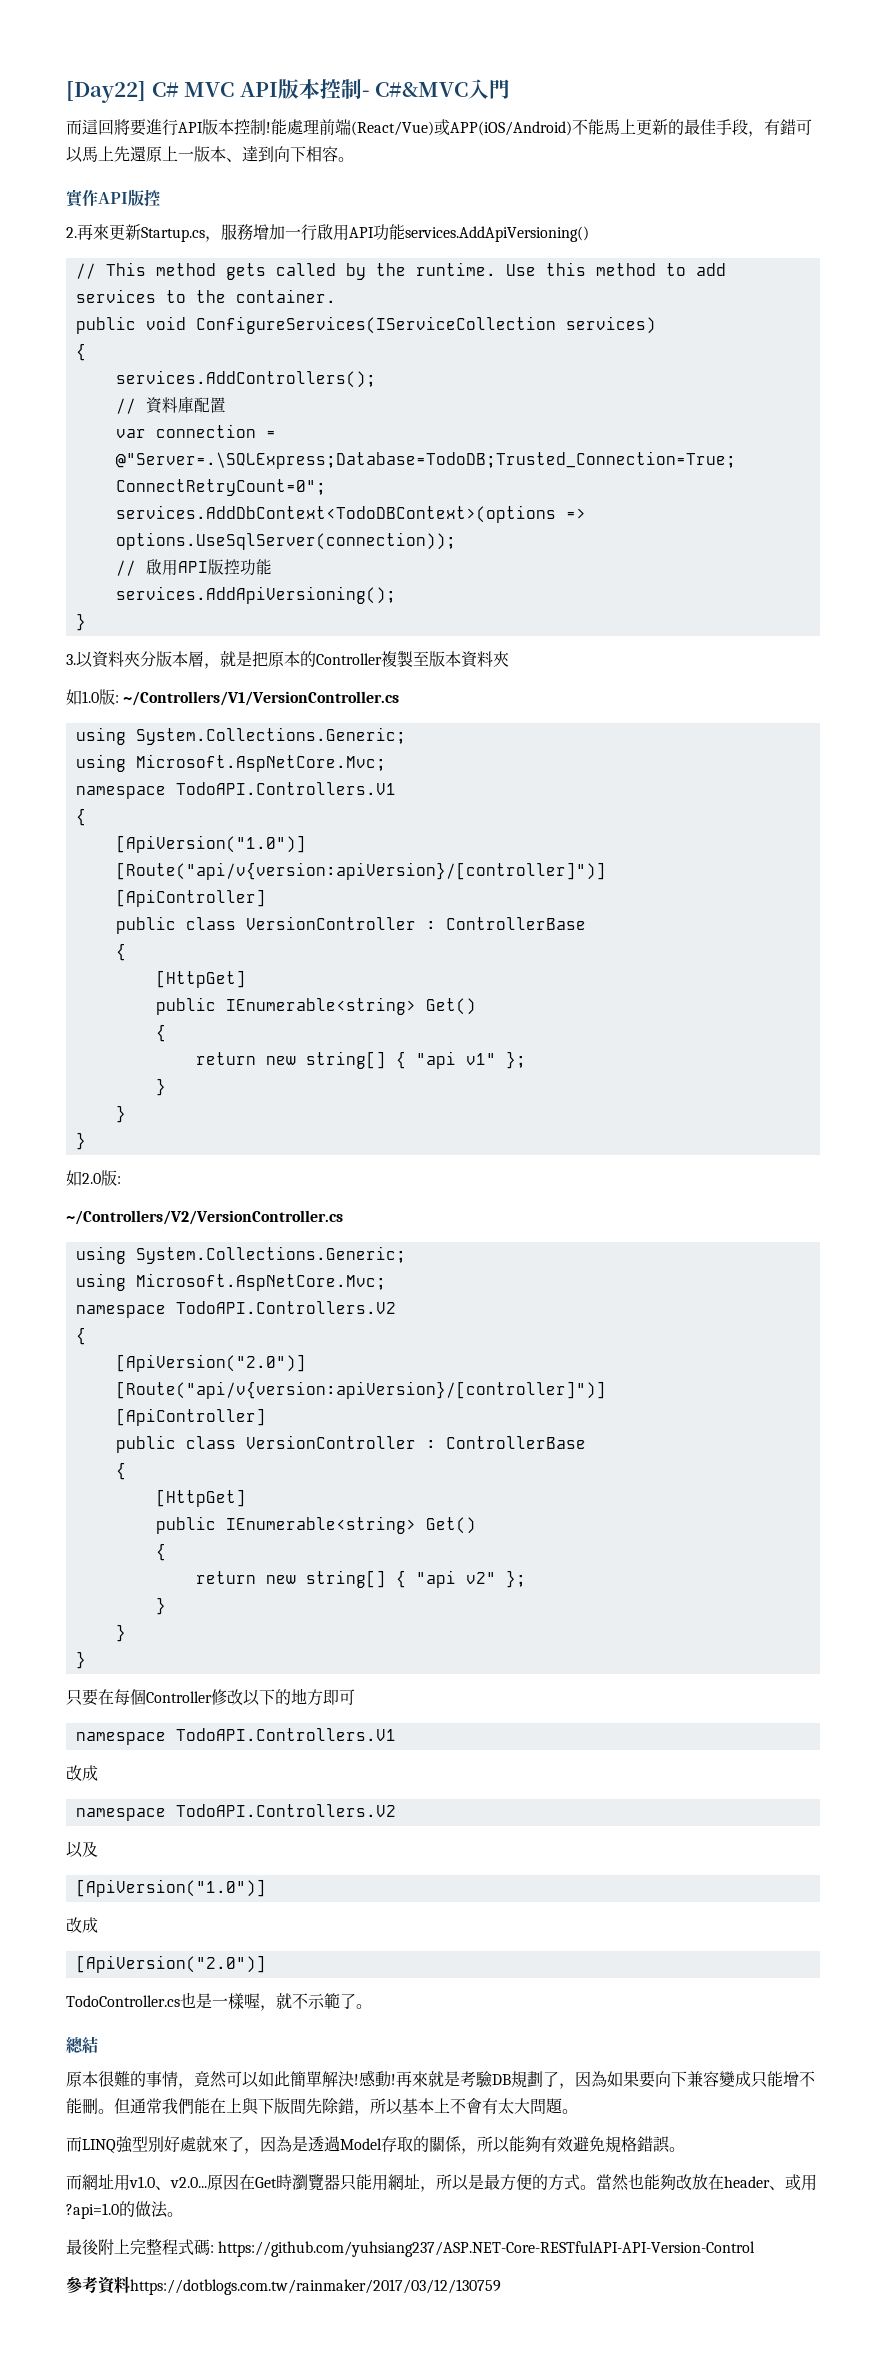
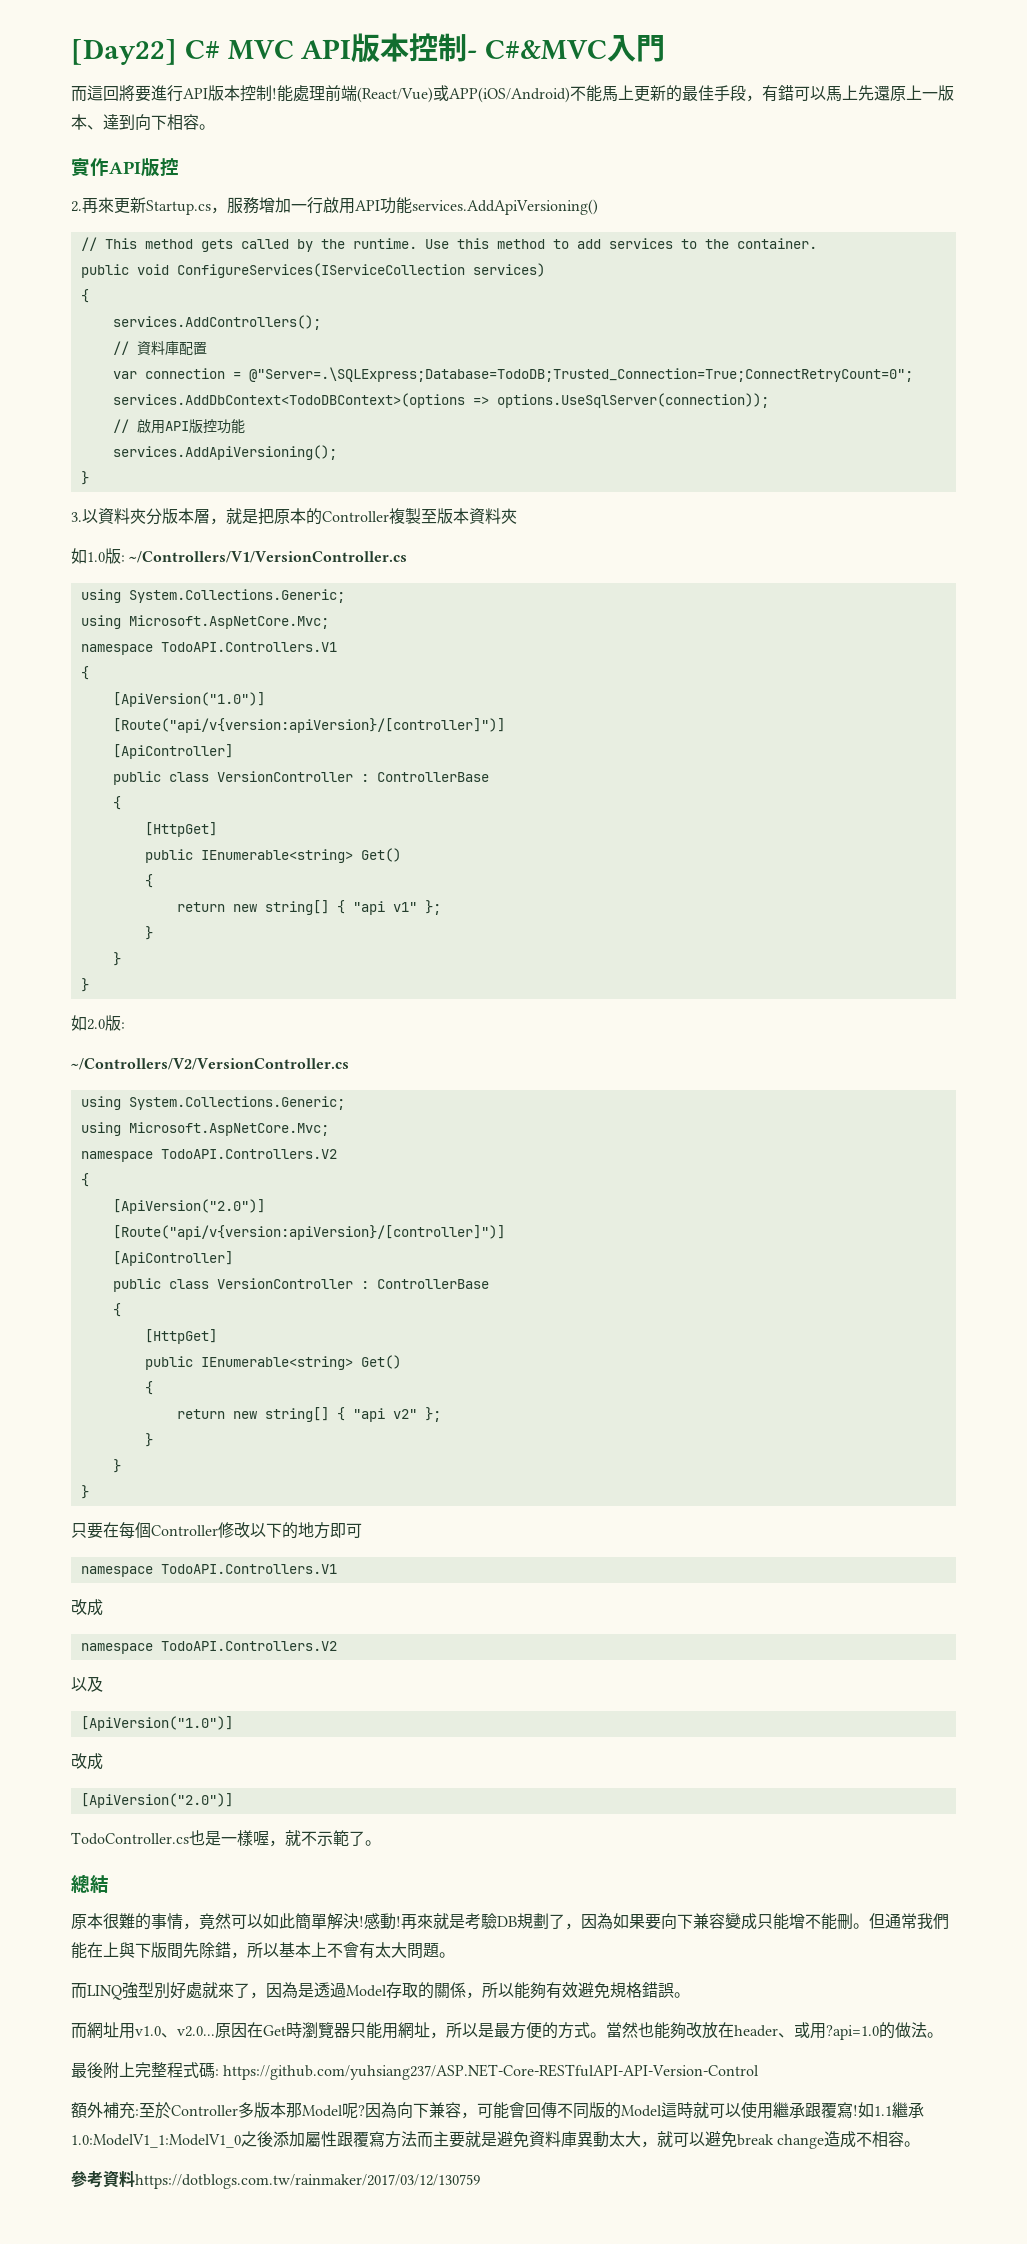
+ 額外補充:至於Controller多版本那Model呢?因為向下兼容，可能會回傳不同版的Model這時就可以使用繼承跟覆寫!如1.1繼承1.0:ModelV1_1:ModelV1_0之後添加屬性跟覆寫方法而主要就是避免資料庫異動太大，就可以避免break change造成不相容。

